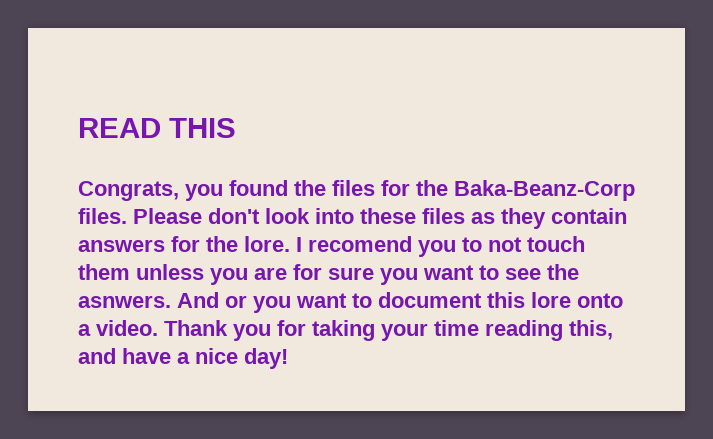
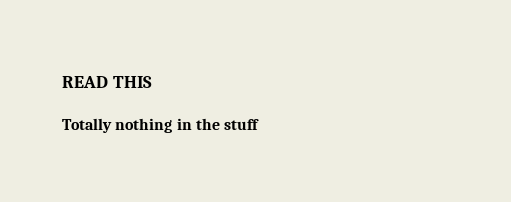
- Congrats, you found the files for the Baka-Beanz-Corp files. Please don't look into these files as they contain answers for the lore. I recomend you to not touch them unless you are for sure you want to see the asnwers. And or you want to document this lore onto a video. Thank you for taking your time reading this, and have a nice day!
+ Totally nothing in the stuff

